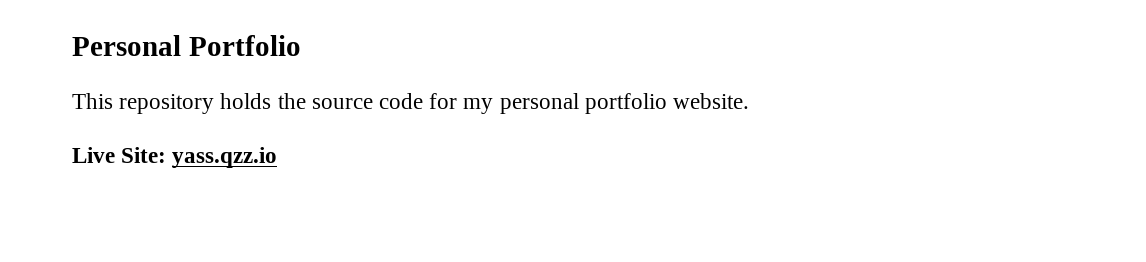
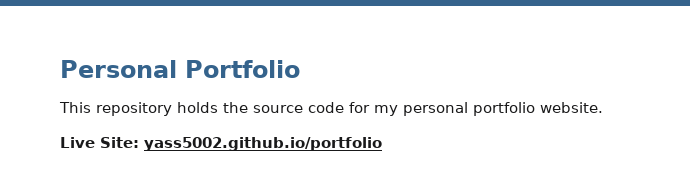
- Live Site: yass.qzz.io
+ Live Site: yass5002.github.io/portfolio

